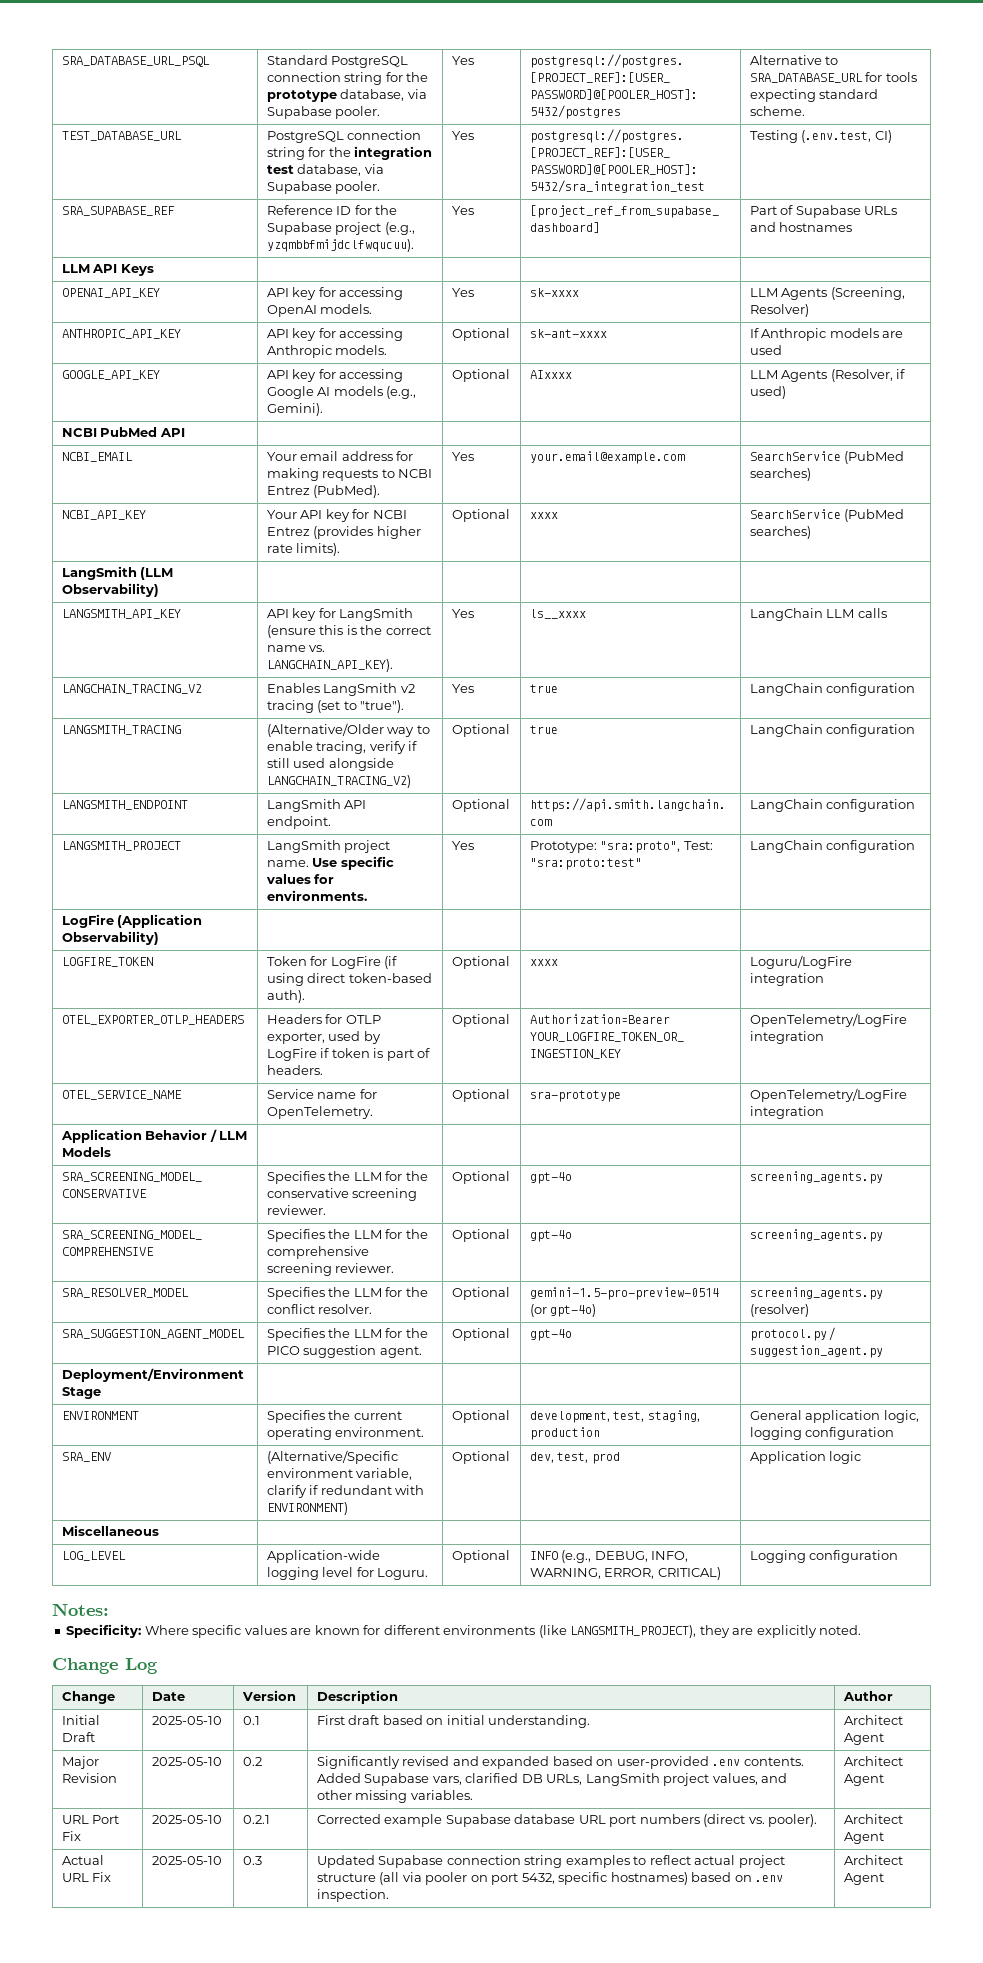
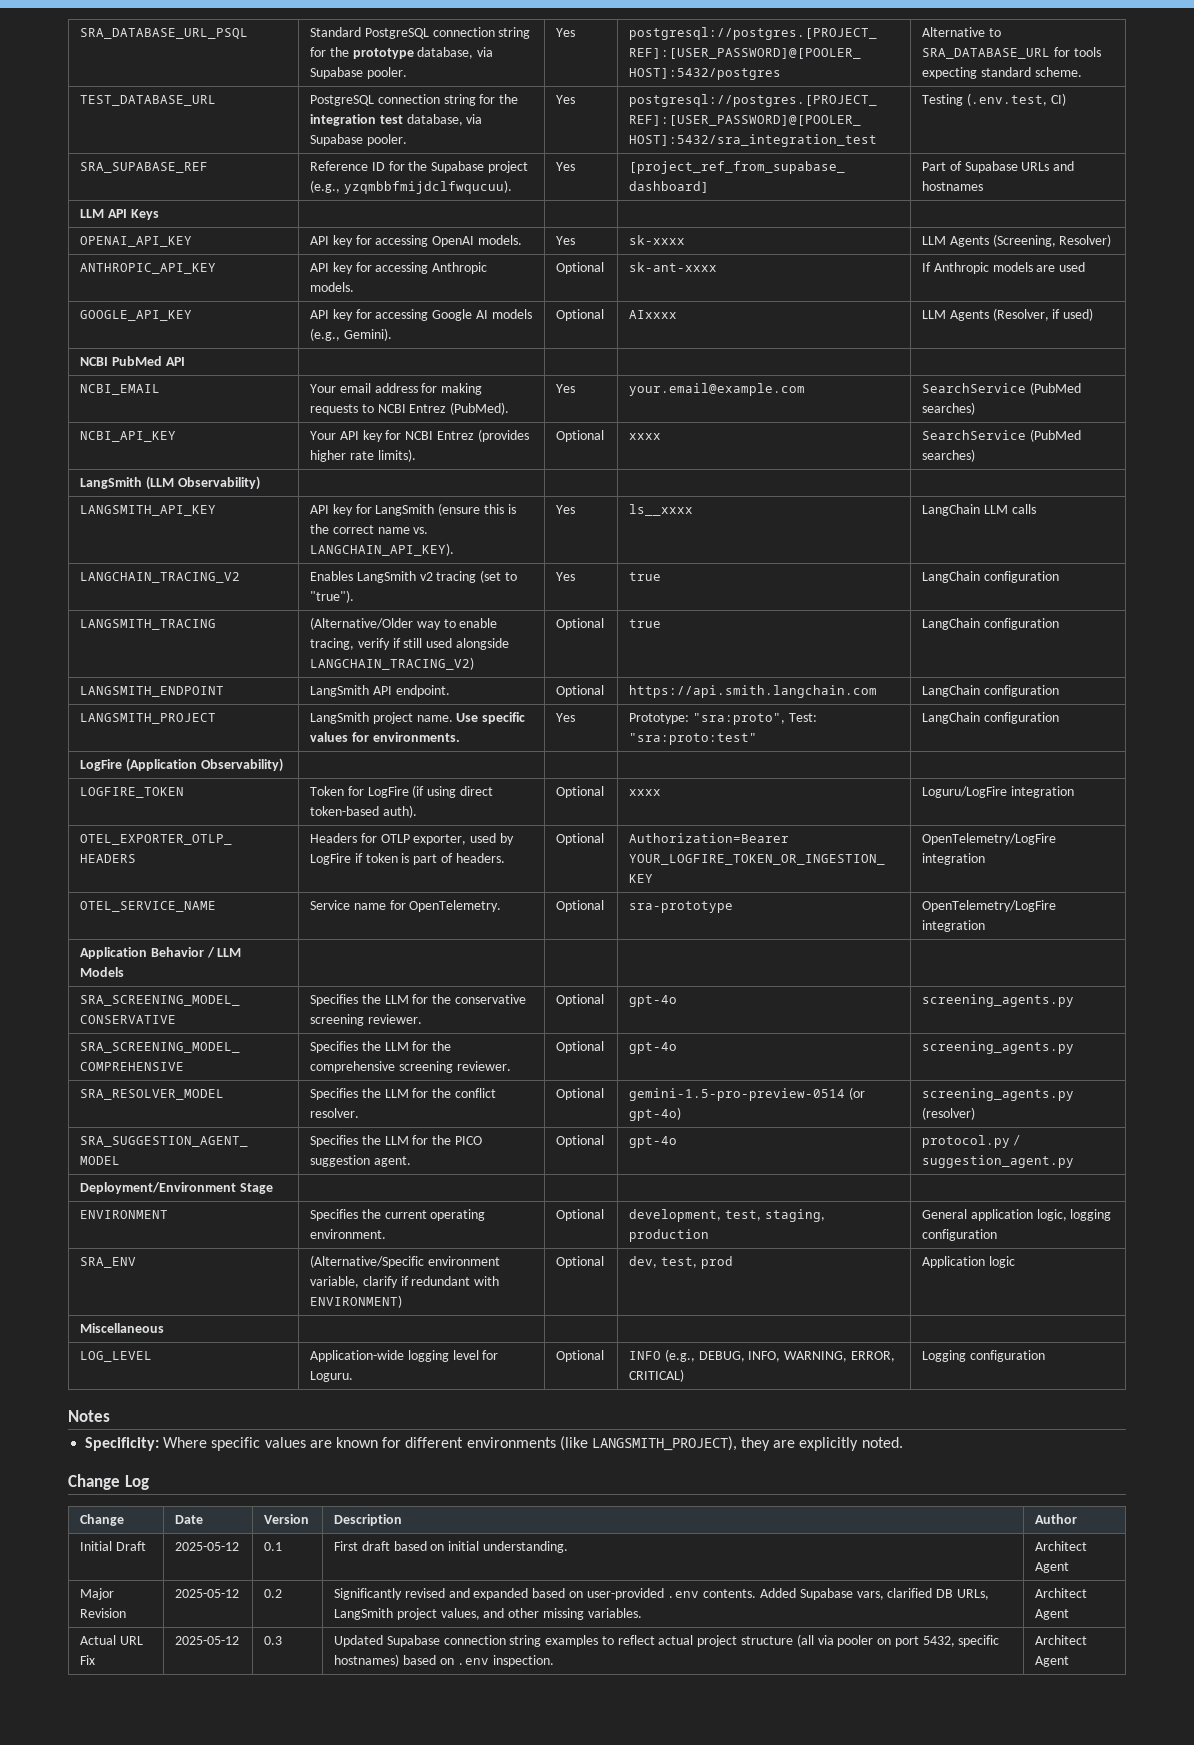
- Notes:
+ Notes
- Initial Draft | 2025-05-10 | 0.1 | First draft based on initial understanding. | Architect Agent
+ Initial Draft | 2025-05-12 | 0.1 | First draft based on initial understanding. | Architect Agent
- Major Revision | 2025-05-10 | 0.2 | Significantly revised and expanded based on user-provided .env contents. Added Supabase vars, clarified DB URLs, LangSmith project values, and other missing variables. | Architect Agent
+ Major Revision | 2025-05-12 | 0.2 | Significantly revised and expanded based on user-provided .env contents. Added Supabase vars, clarified DB URLs, LangSmith project values, and other missing variables. | Architect Agent
- URL Port Fix | 2025-05-10 | 0.2.1 | Corrected example Supabase database URL port numbers (direct vs. pooler). | Architect Agent
- Actual URL Fix | 2025-05-10 | 0.3 | Updated Supabase connection string examples to reflect actual project structure (all via pooler on port 5432, specific hostnames) based on .env inspection. | Architect Agent
+ Actual URL Fix | 2025-05-12 | 0.3 | Updated Supabase connection string examples to reflect actual project structure (all via pooler on port 5432, specific hostnames) based on .env inspection. | Architect Agent

